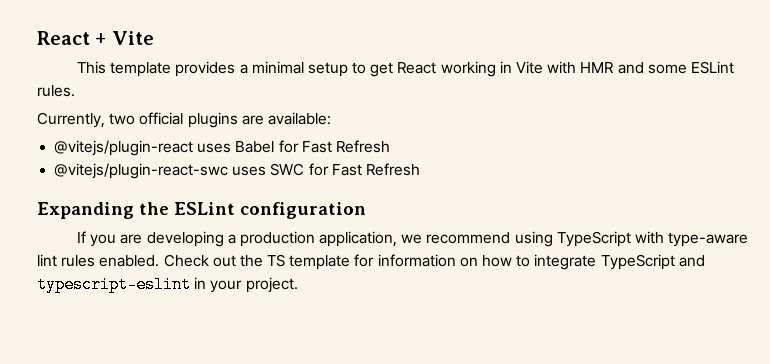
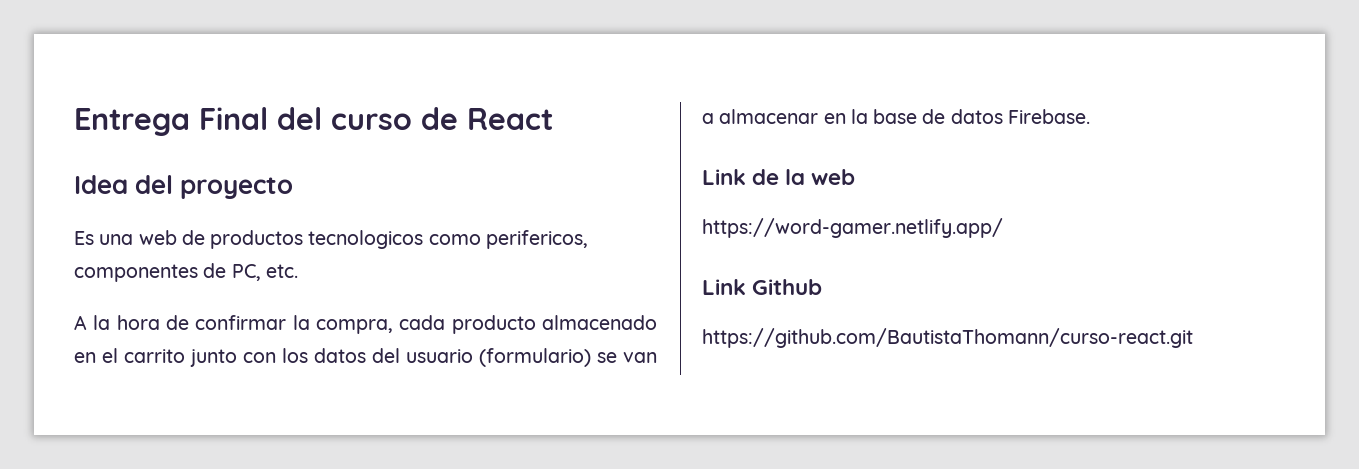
- React + Vite
- This template provides a minimal setup to get React working in Vite with HMR and some ESLint rules.
- Currently, two official plugins are available:
- @vitejs/plugin-react uses Babel for Fast Refresh
- @vitejs/plugin-react-swc uses SWC for Fast Refresh
- Expanding the ESLint configuration
- If you are developing a production application, we recommend using TypeScript with type-aware lint rules enabled. Check out the TS template for information on how to integrate TypeScript and typescript-eslint in your project.
+ Entrega Final del curso de React
+ Idea del proyecto
+ Es una web de productos tecnologicos como perifericos, componentes de PC, etc.
+ A la hora de confirmar la compra, cada producto almacenado en el carrito junto con los datos del usuario (formulario) se van a almacenar en la base de datos Firebase.
+ Link de la web
+ https://word-gamer.netlify.app/
+ Link Github
+ https://github.com/BautistaThomann/curso-react.git

